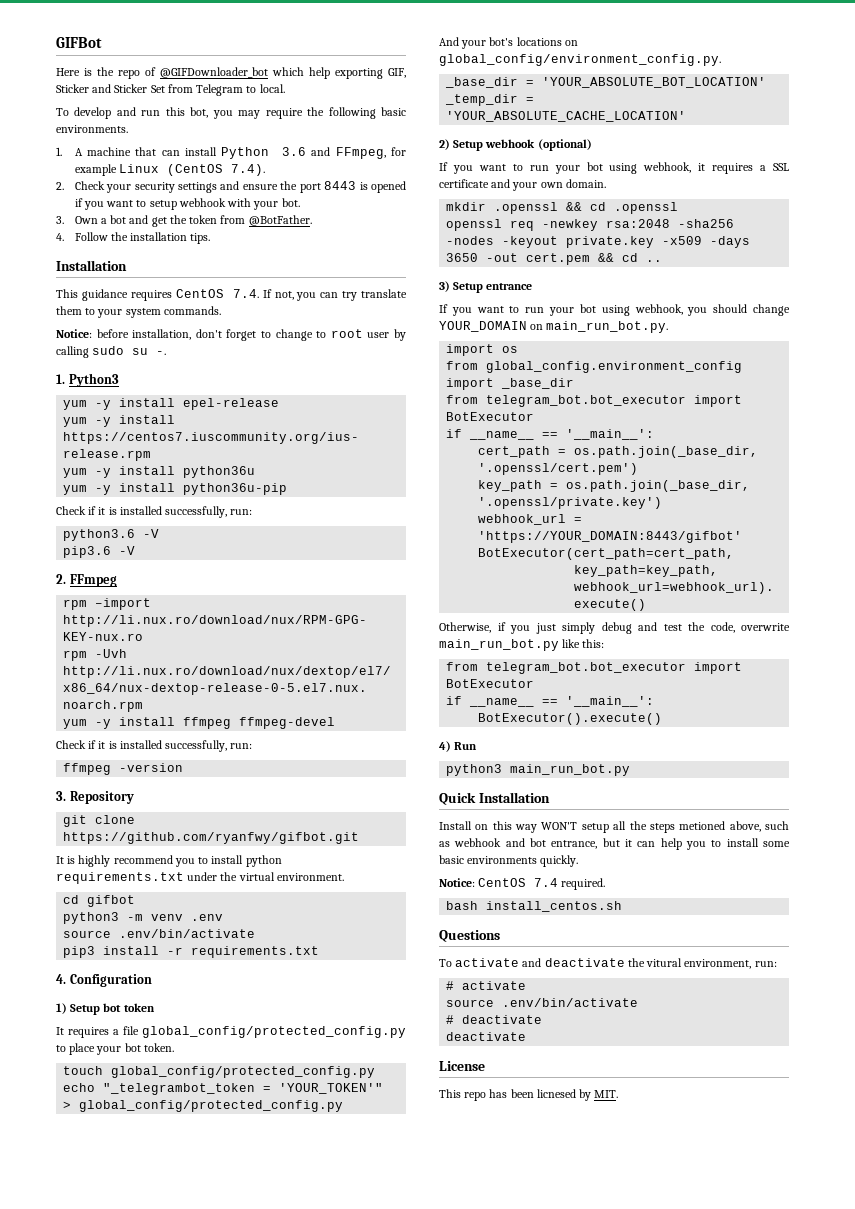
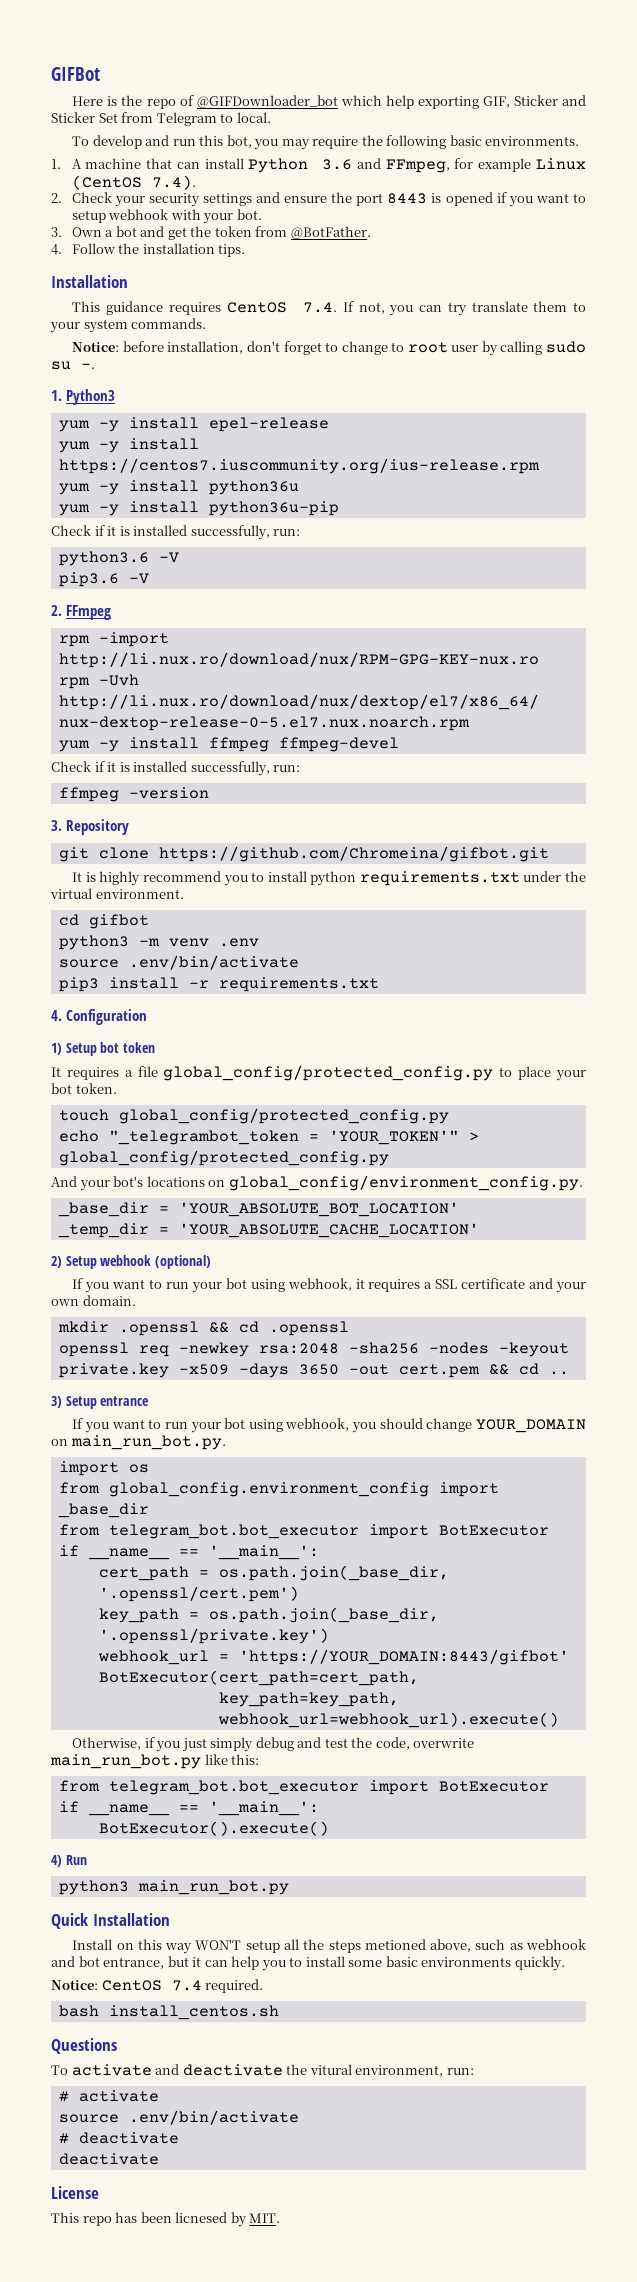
- git clone https://github.com/ryanfwy/gifbot.git
+ git clone https://github.com/Chromeina/gifbot.git

